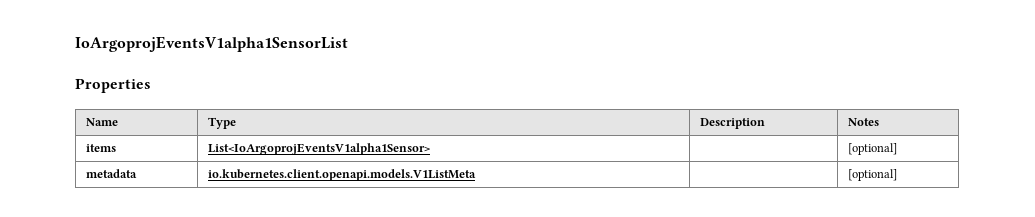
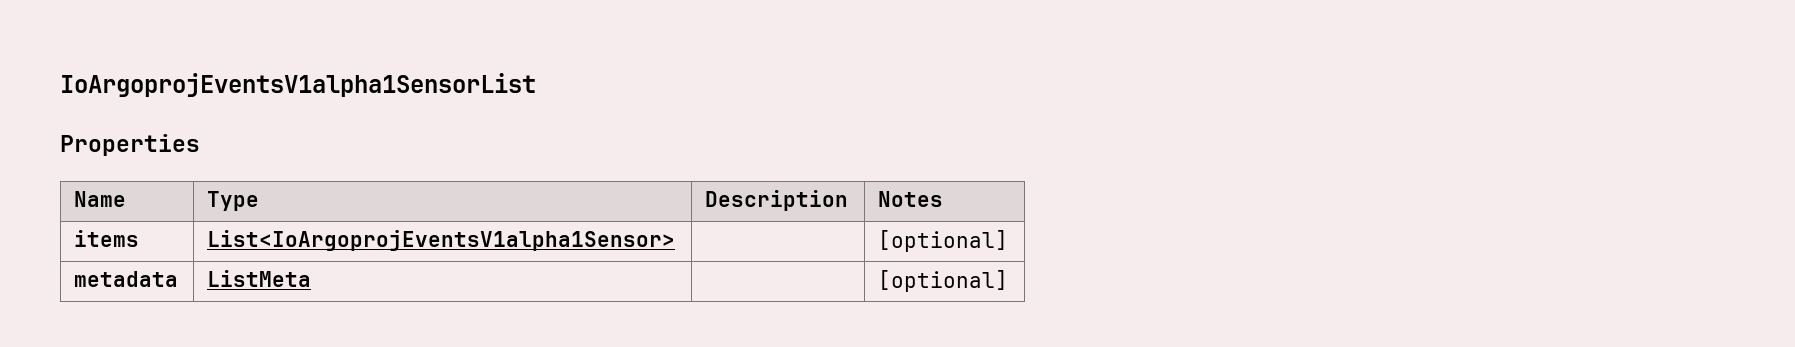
- metadata | io.kubernetes.client.openapi.models.V1ListMeta | | [optional]
+ metadata | ListMeta | | [optional]

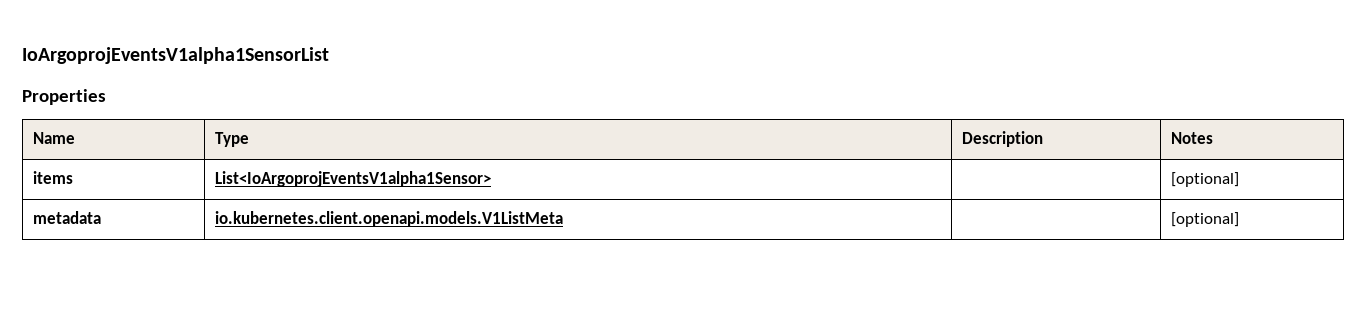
- metadata | ListMeta | | [optional]
+ metadata | io.kubernetes.client.openapi.models.V1ListMeta | | [optional]

